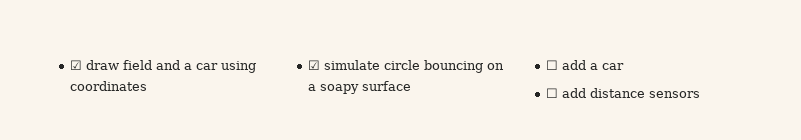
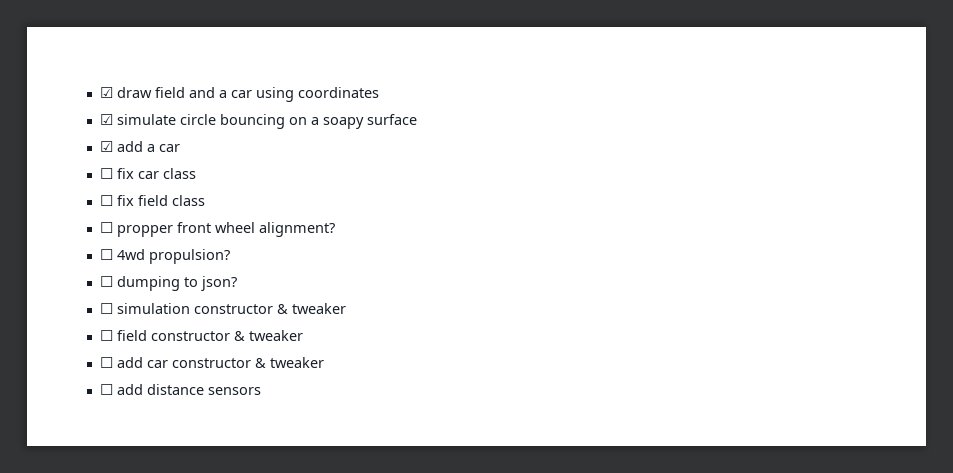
- ☐ add a car
+ ☑ add a car
+ ☐ fix car class
+ ☐ fix field class
+ ☐ propper front wheel alignment?
+ ☐ 4wd propulsion?
+ ☐ dumping to json?
+ ☐ simulation constructor & tweaker
+ ☐ field constructor & tweaker
+ ☐ add car constructor & tweaker

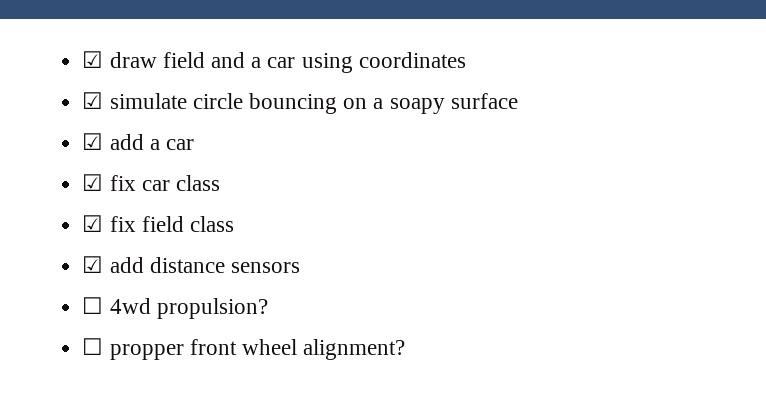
- ☐ fix car class
+ ☑ fix car class
- ☐ fix field class
+ ☑ fix field class
+ ☑ add distance sensors
+ ☐ 4wd propulsion?
- ☐ 4wd propulsion?
- ☐ dumping to json?
- ☐ simulation constructor & tweaker
- ☐ field constructor & tweaker
- ☐ add car constructor & tweaker
- ☐ add distance sensors

